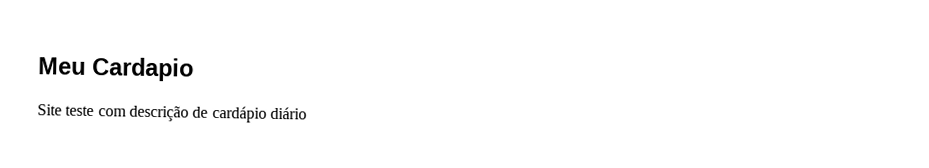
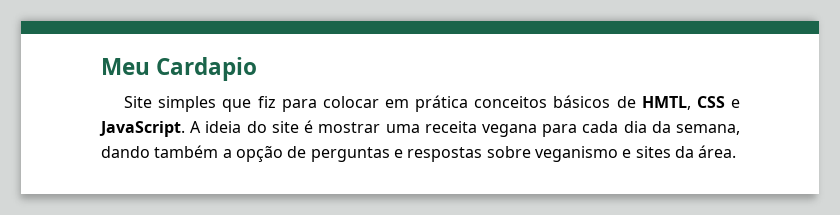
- Site teste com descrição de cardápio diário
+ Site simples que fiz para colocar em prática conceitos básicos de HMTL, CSS e JavaScript. A ideia do site é mostrar uma receita vegana para cada dia da semana, dando também a opção de perguntas e respostas sobre veganismo e sites da área.

